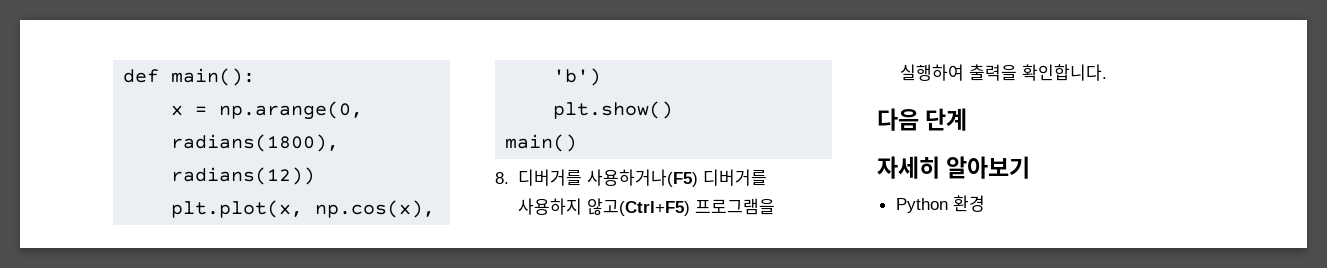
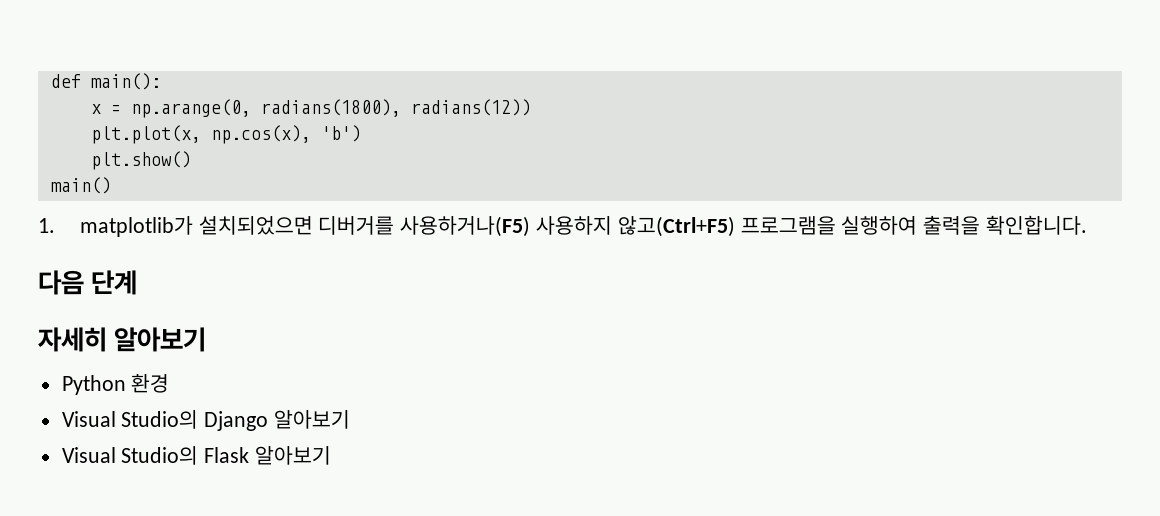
- 8. 디버거를 사용하거나(F5) 디버거를 사용하지 않고(Ctrl+F5) 프로그램을 실행하여 출력을 확인합니다.
+ 1. matplotlib가 설치되었으면 디버거를 사용하거나(F5) 사용하지 않고(Ctrl+F5) 프로그램을 실행하여 출력을 확인합니다.
+ Visual Studio의 Django 알아보기
+ Visual Studio의 Flask 알아보기

